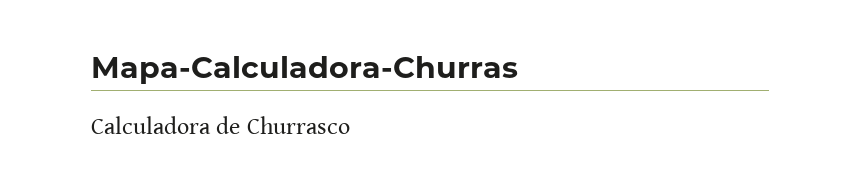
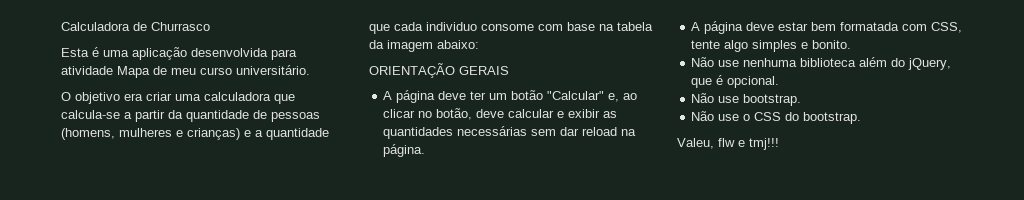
- Mapa-Calculadora-Churras
+ Esta é uma aplicação desenvolvida para atividade Mapa de meu curso universitário.
+ O objetivo era criar uma calculadora que calcula-se a partir da quantidade de pessoas (homens, mulheres e crianças) e a quantidade que cada individuo consome com base na tabela da imagem abaixo:
+ ORIENTAÇÃO GERAIS
+ A página deve ter um botão "Calcular" e, ao clicar no botão, deve calcular e exibir as quantidades necessárias sem dar reload na página.
+ A página deve estar bem formatada com CSS, tente algo simples e bonito.
+ Não use nenhuma biblioteca além do jQuery, que é opcional.
+ Não use bootstrap.
+ Não use o CSS do bootstrap.
+ Valeu, flw e tmj!!!

